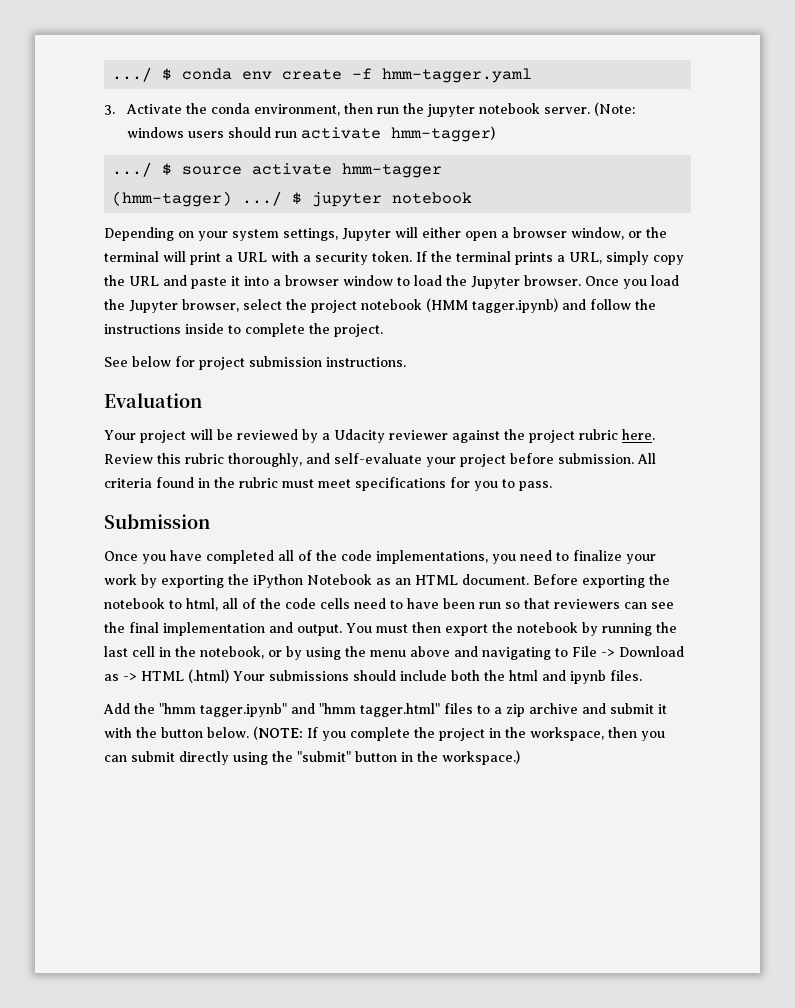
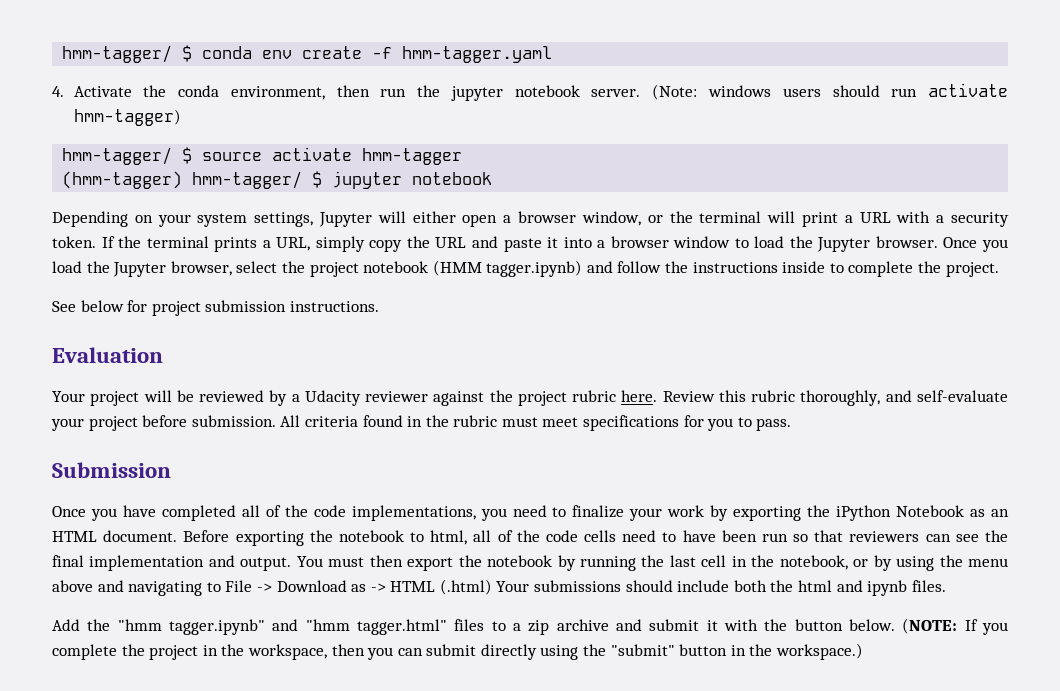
- .../ $ conda env create -f hmm-tagger.yaml
+ hmm-tagger/ $ conda env create -f hmm-tagger.yaml
- 3. Activate the conda environment, then run the jupyter notebook server.
+ 4. Activate the conda environment, then run the jupyter notebook server.
- .../ $ source activate hmm-tagger
+ hmm-tagger/ $ source activate hmm-tagger
- (hmm-tagger) .../ $ jupyter notebook
+ (hmm-tagger) hmm-tagger/ $ jupyter notebook

